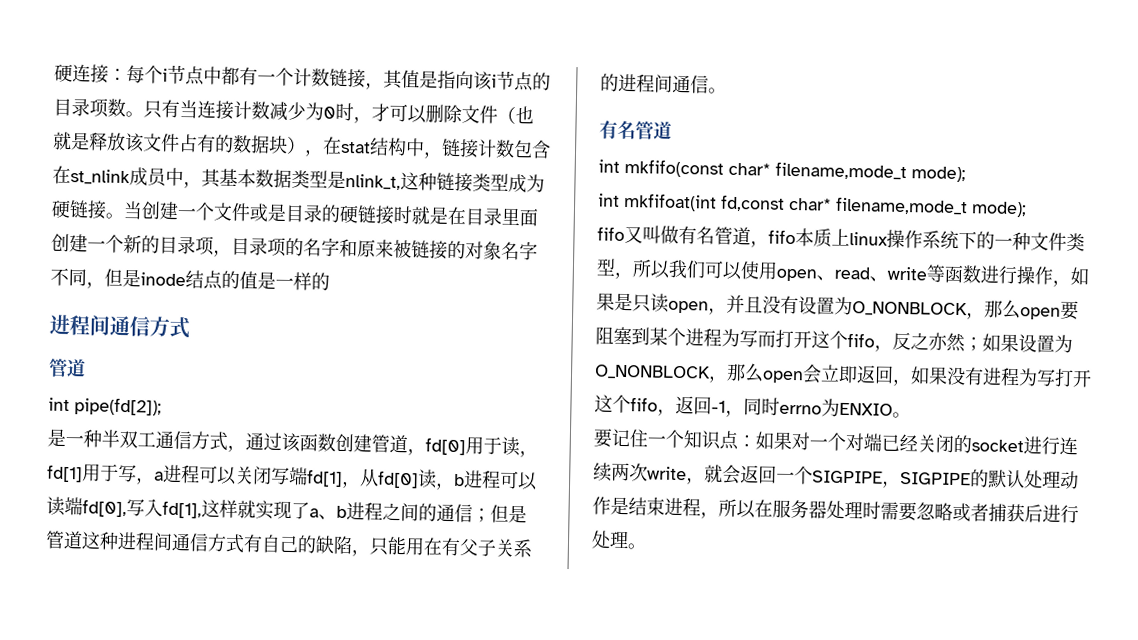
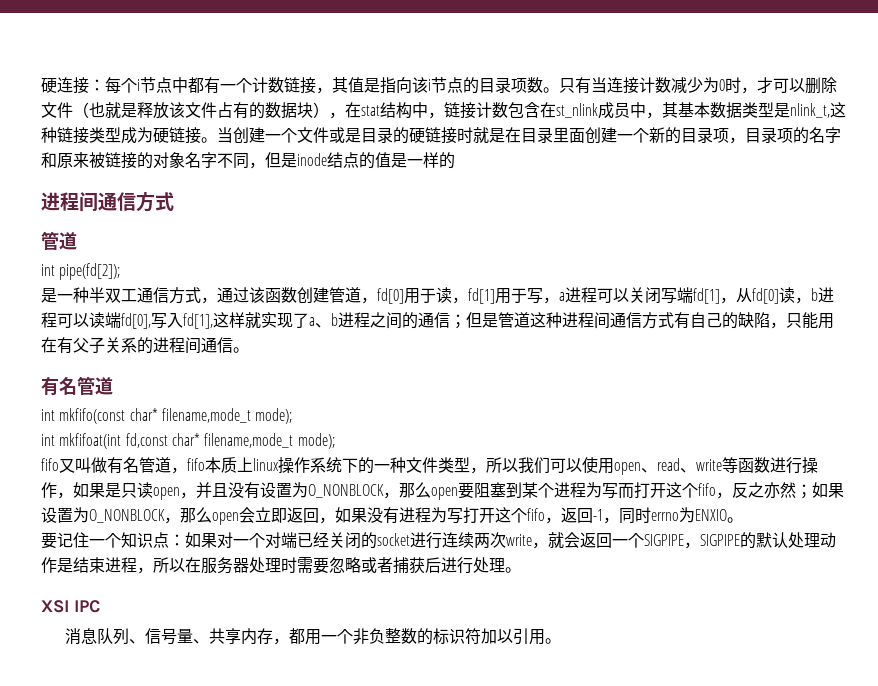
+ XSI IPC
+ 消息队列、信号量、共享内存，都用一个非负整数的标识符加以引用。

